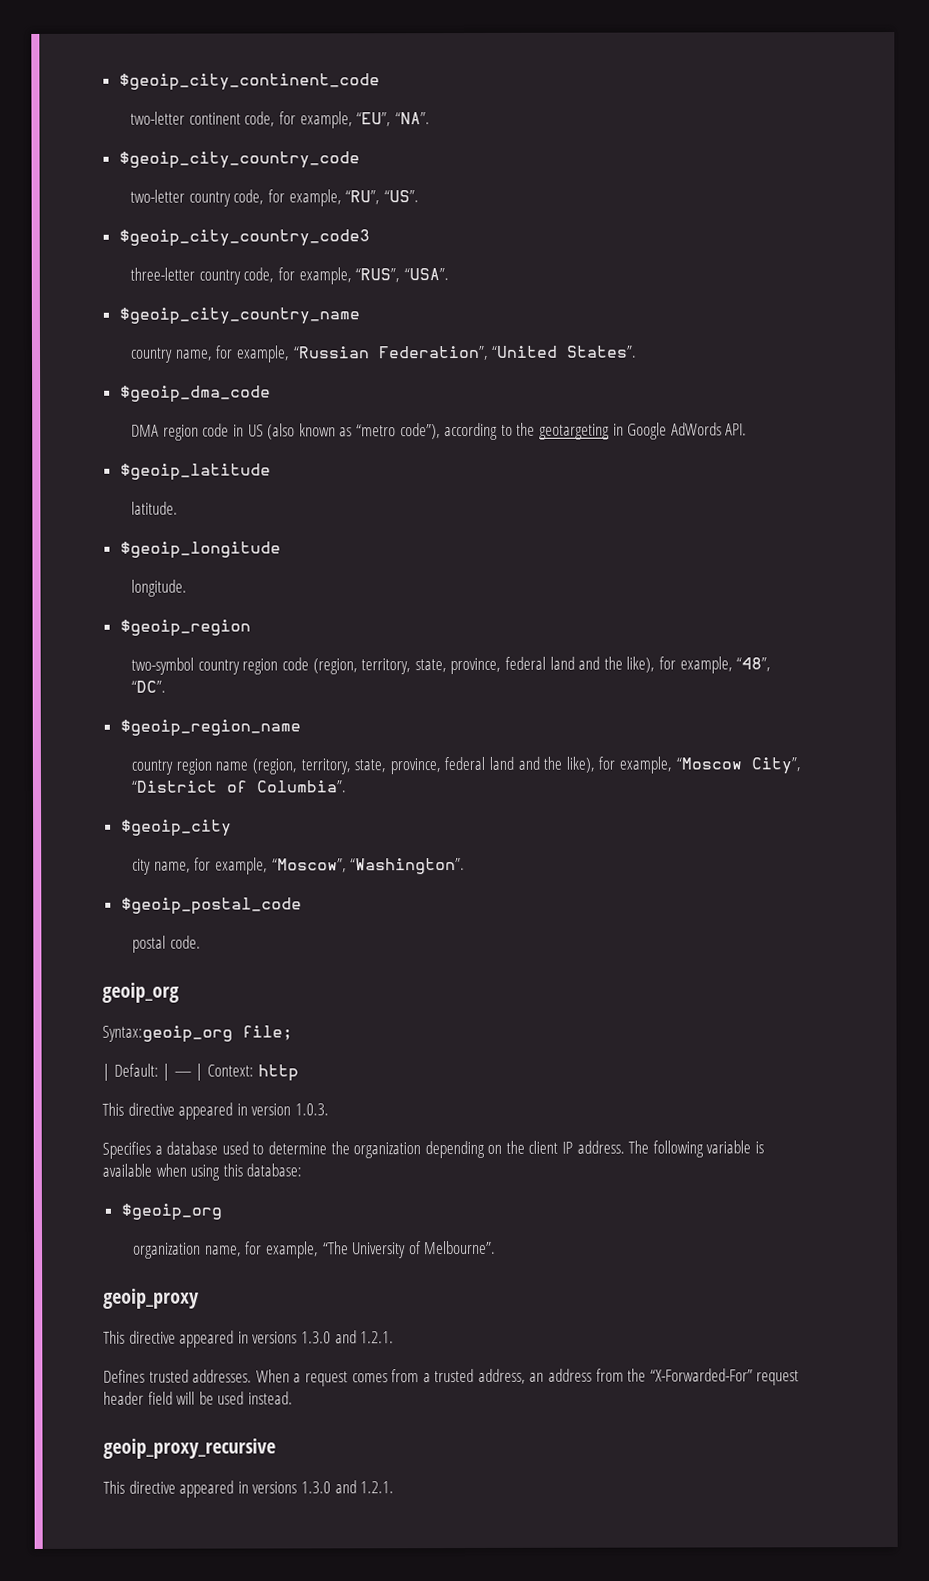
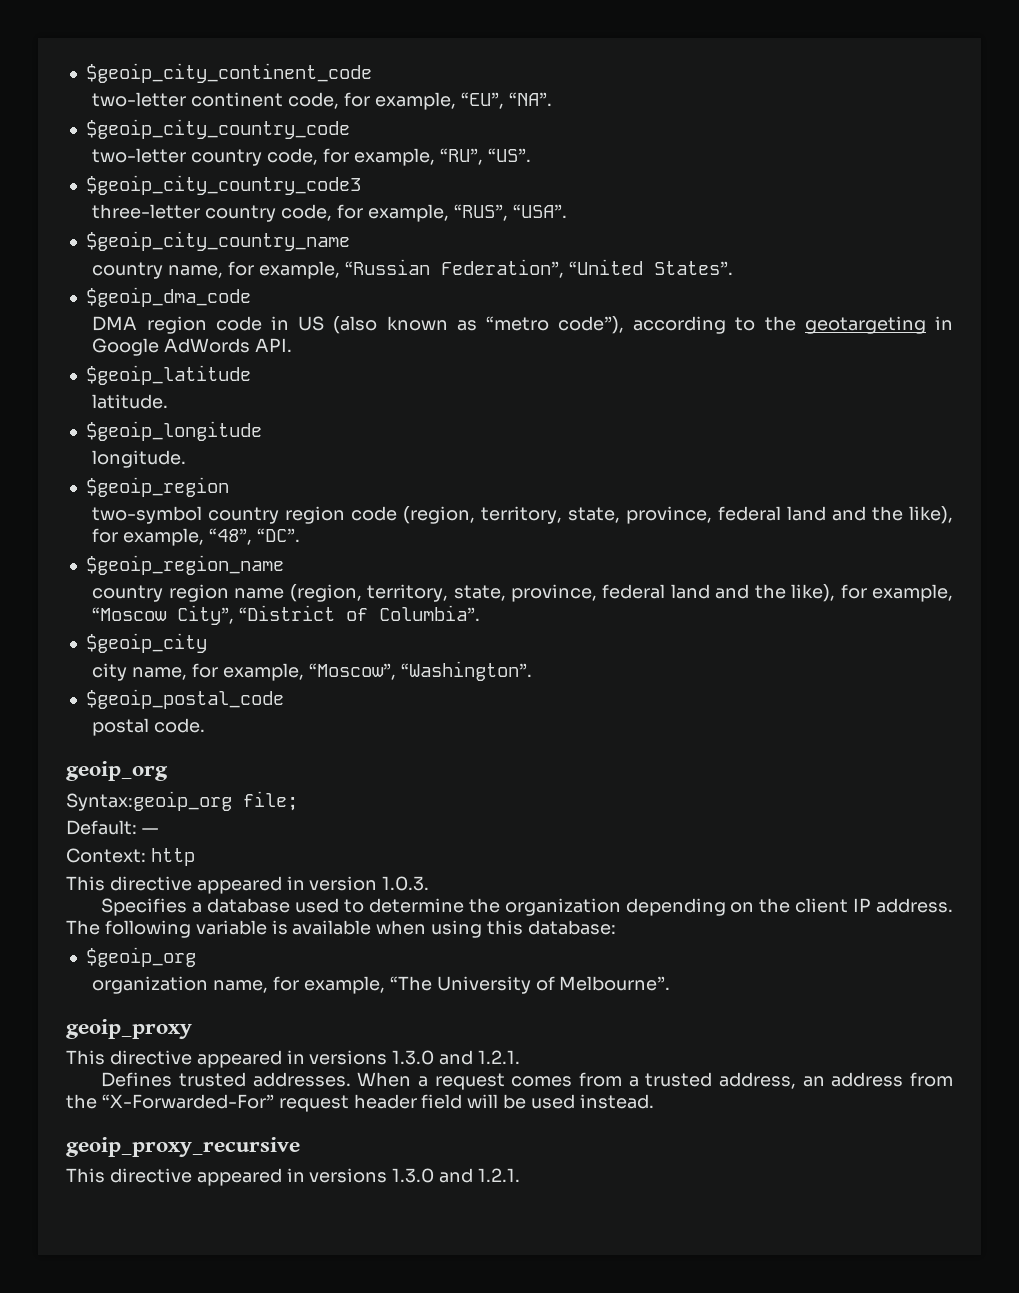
- | Default: | — | Context: http
+ Default: —
+ Context: http

